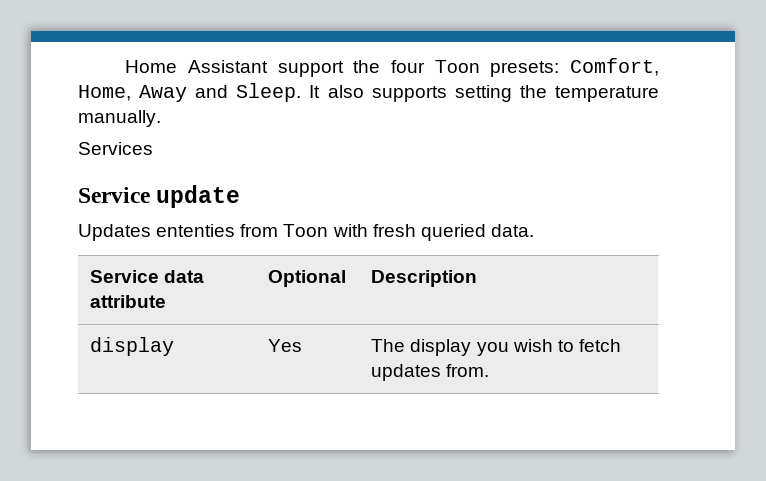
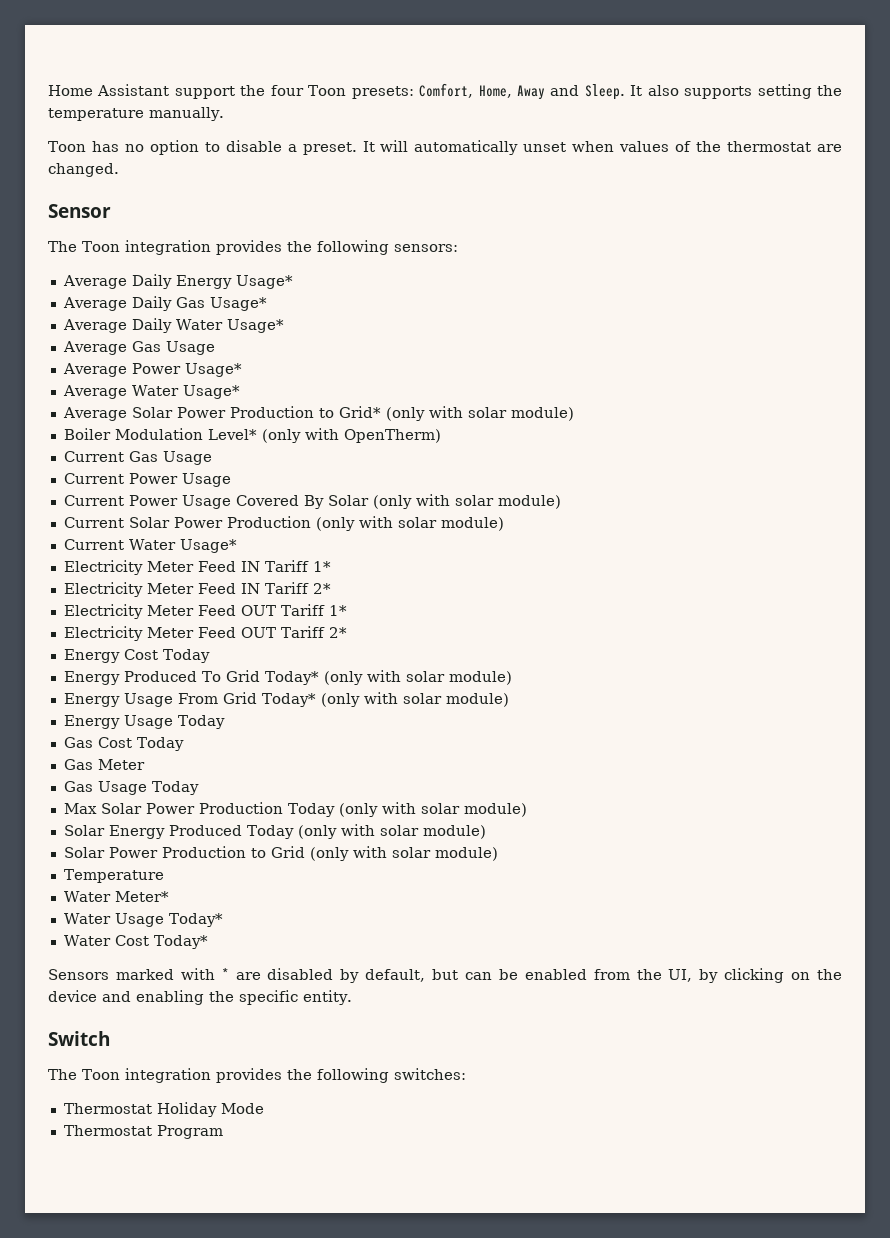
- Services
- Service update
- Updates ententies from Toon with fresh queried data.
- Service data attribute | Optional | Description
- display | Yes | The display you wish to fetch updates from.
+ Toon has no option to disable a preset. It will automatically unset when values of the thermostat are changed.
+ Sensor
+ The Toon integration provides the following sensors:
+ Average Daily Energy Usage*
+ Average Daily Gas Usage*
+ Average Daily Water Usage*
+ Average Gas Usage
+ Average Power Usage*
+ Average Water Usage*
+ Average Solar Power Production to Grid* (only with solar module)
+ Boiler Modulation Level* (only with OpenTherm)
+ Current Gas Usage
+ Current Power Usage
+ Current Power Usage Covered By Solar (only with solar module)
+ Current Solar Power Production (only with solar module)
+ Current Water Usage*
+ Electricity Meter Feed IN Tariff 1*
+ Electricity Meter Feed IN Tariff 2*
+ Electricity Meter Feed OUT Tariff 1*
+ Electricity Meter Feed OUT Tariff 2*
+ Energy Cost Today
+ Energy Produced To Grid Today* (only with solar module)
+ Energy Usage From Grid Today* (only with solar module)
+ Energy Usage Today
+ Gas Cost Today
+ Gas Meter
+ Gas Usage Today
+ Max Solar Power Production Today (only with solar module)
+ Solar Energy Produced Today (only with solar module)
+ Solar Power Production to Grid (only with solar module)
+ Temperature
+ Water Meter*
+ Water Usage Today*
+ Water Cost Today*
+ Sensors marked with * are disabled by default, but can be enabled from the UI, by clicking on the device and enabling the specific entity.
+ Switch
+ The Toon integration provides the following switches:
+ Thermostat Holiday Mode
+ Thermostat Program

